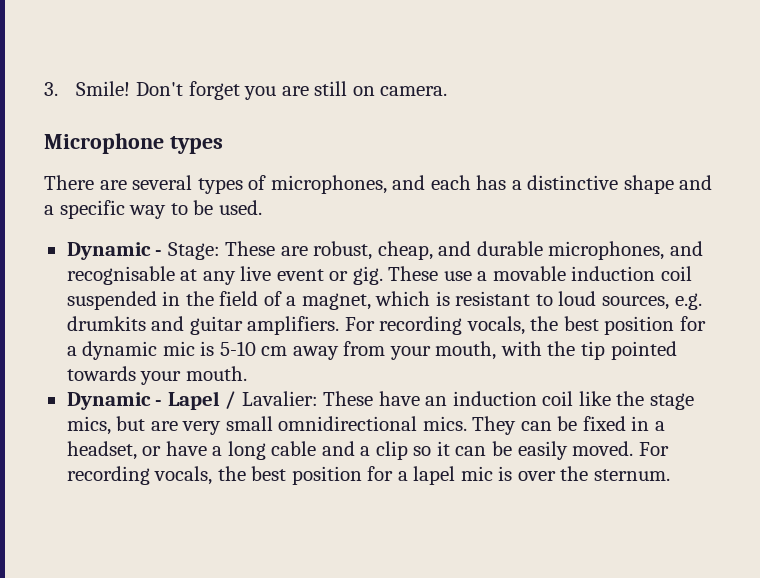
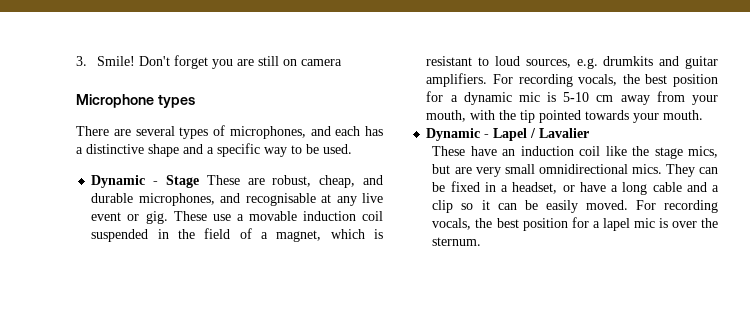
- Don't forget you are still on camera.
+ Don't forget you are still on camera
- Dynamic - Stage: These are robust, cheap, and durable microphones, and recognisable at any live event or gig.
+ Dynamic - Stage These are robust, cheap, and durable microphones, and recognisable at any live event or gig.
- Dynamic - Lapel / Lavalier: These have an induction coil like the stage mics, but are very small omnidirectional mics.
+ Dynamic - Lapel / Lavalier
+ These have an induction coil like the stage mics, but are very small omnidirectional mics.

